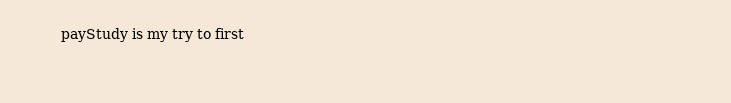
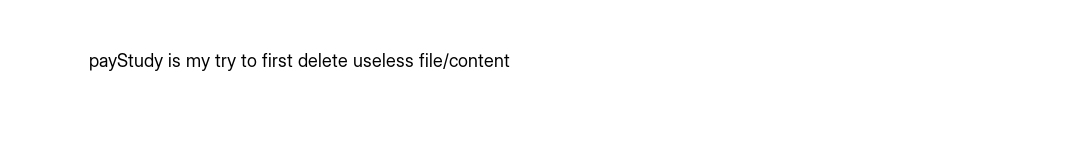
- payStudy is my try to first
+ payStudy is my try to first delete useless file/content

